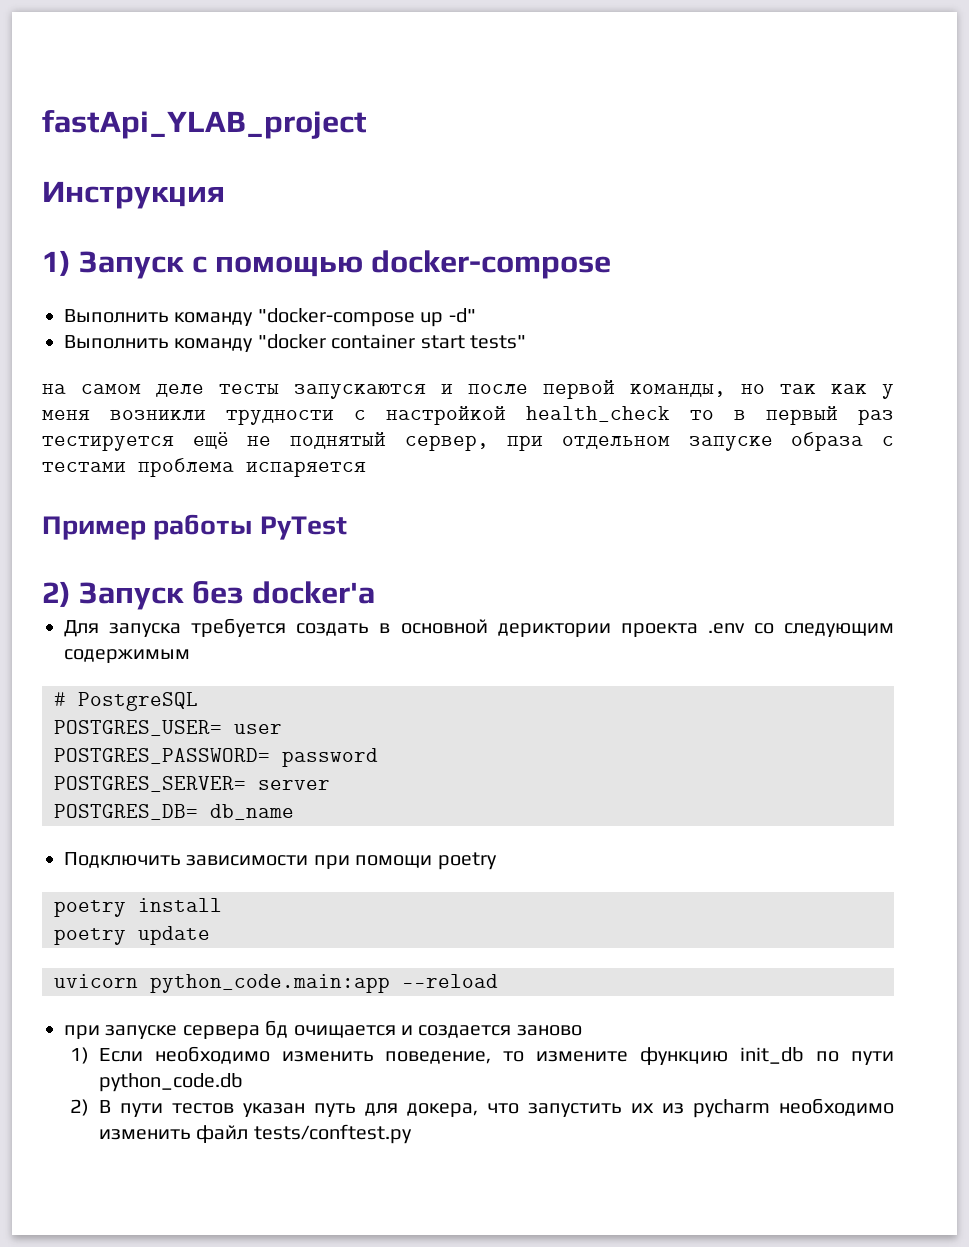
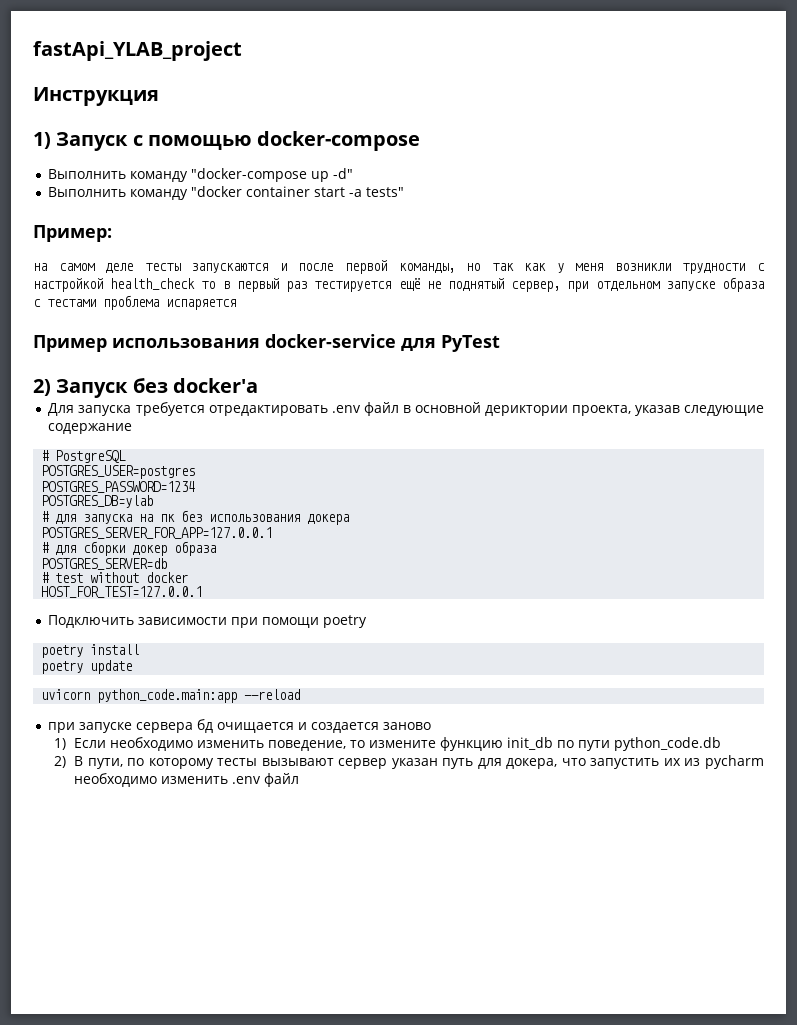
- Выполнить команду "docker container start tests"
+ Выполнить команду "docker container start -a tests"
+ Пример:
- Пример работы PyTest
+ Пример использования docker-service для PyTest
- Для запуска требуется создать в основной дериктории проекта .env со следующим содержимым
+ Для запуска требуется отредактировать .env файл в основной дериктории проекта, указав следующие содержание
  # PostgreSQL
- POSTGRES_USER= user
- POSTGRES_PASSWORD= password
- POSTGRES_SERVER= server
- POSTGRES_DB= db_name
+ POSTGRES_USER=postgres
+ POSTGRES_PASSWORD=1234
+ POSTGRES_DB=ylab
+ # для запуска на пк без использования докера
+ POSTGRES_SERVER_FOR_APP=127.0.0.1
+ # для сборки докер образа
+ POSTGRES_SERVER=db
+ # test without docker
+ HOST_FOR_TEST=127.0.0.1
- 2) В пути тестов указан путь для докера, что запустить их из pycharm необходимо изменить файл tests/conftest.py
+ 2) В пути, по которому тесты вызывают сервер указан путь для докера, что запустить их из pycharm необходимо изменить .env файл

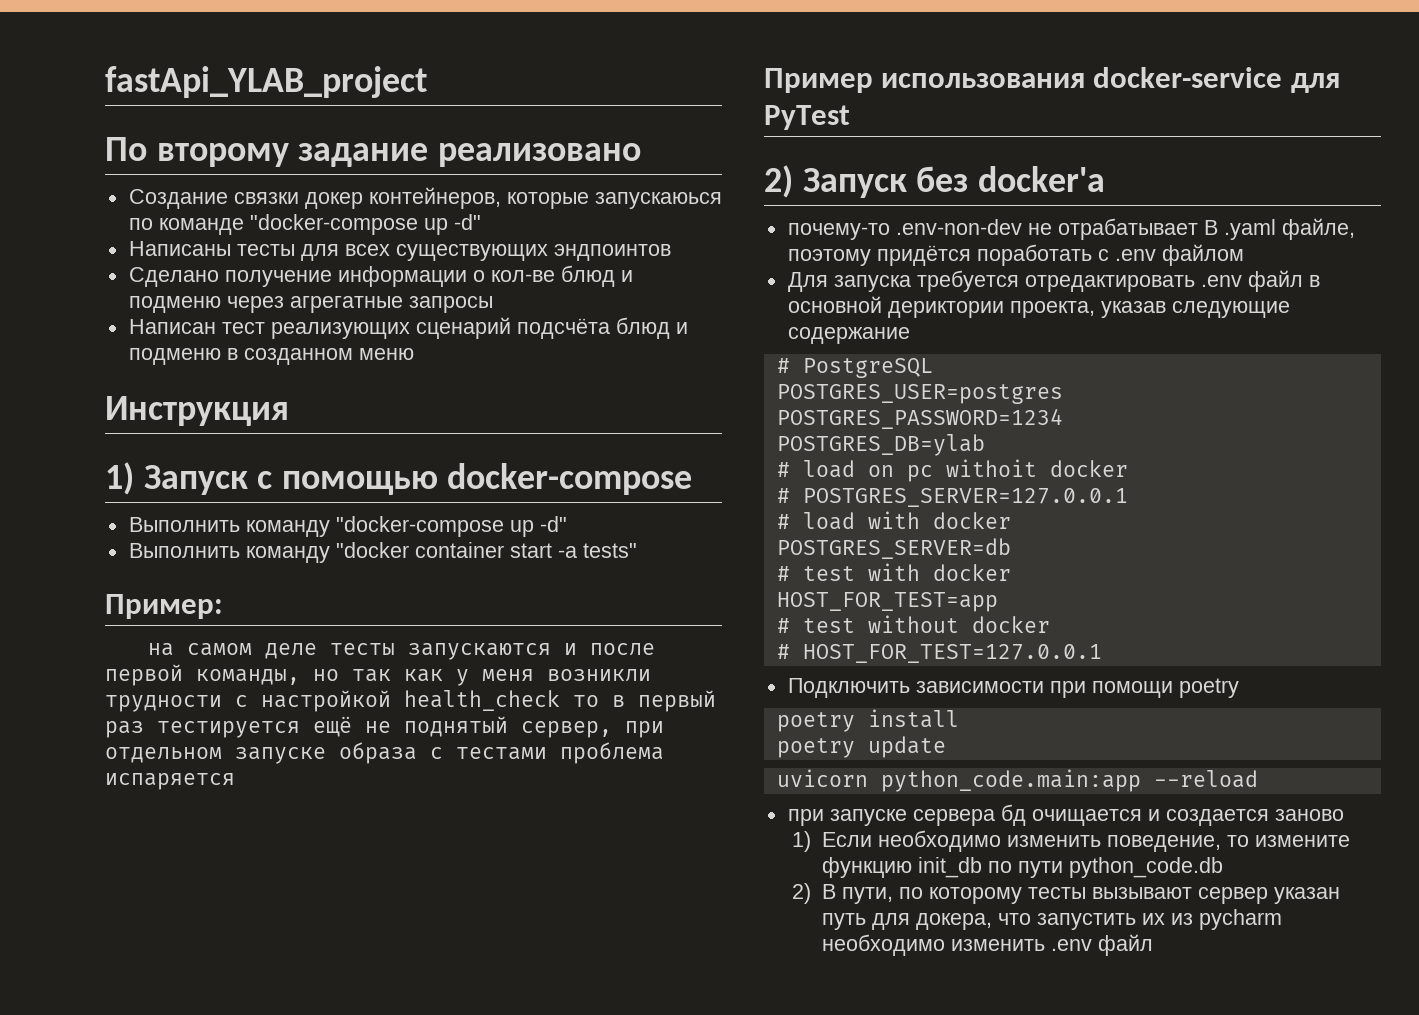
+ По второму задание реализовано
+ Создание связки докер контейнеров, которые запускаюься по команде "docker-compose up -d"
+ Написаны тесты для всех существующих эндпоинтов
+ Сделано получение информации о кол-ве блюд и подменю через агрегатные запросы
+ Написан тест реализующих сценарий подсчёта блюд и подменю в созданном меню
+ почему-то .env-non-dev не отрабатывает В .yaml файле, поэтому придётся поработать с .env файлом
- # для запуска на пк без использования докера
- POSTGRES_SERVER_FOR_APP=127.0.0.1
- # для сборки докер образа
+ # load on pc withoit docker
+ # POSTGRES_SERVER=127.0.0.1
+ # load with docker
  POSTGRES_SERVER=db
+ # test with docker
+ HOST_FOR_TEST=app
- HOST_FOR_TEST=127.0.0.1
+ # HOST_FOR_TEST=127.0.0.1

